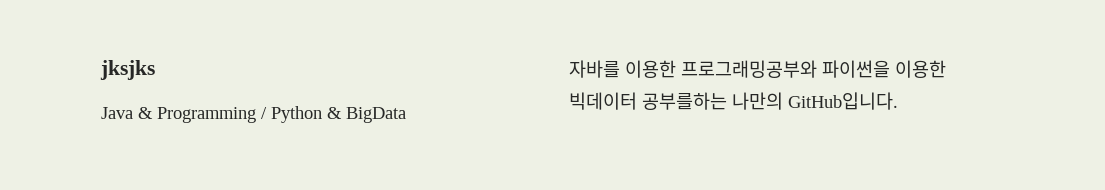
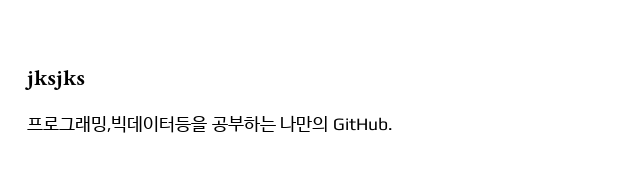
- Java & Programming / Python & BigData
- 자바를 이용한 프로그래밍공부와 파이썬을 이용한 빅데이터 공부를하는 나만의 GitHub입니다.
+ 프로그래밍,빅데이터등을 공부하는 나만의 GitHub.

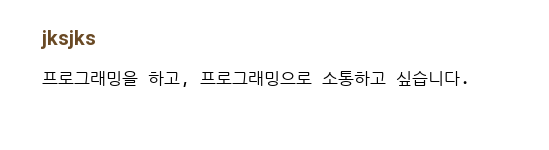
- 프로그래밍,빅데이터등을 공부하는 나만의 GitHub.
+ 프로그래밍을 하고, 프로그래밍으로 소통하고 싶습니다.

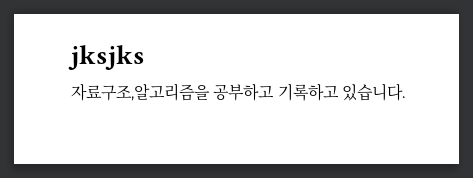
- 프로그래밍을 하고, 프로그래밍으로 소통하고 싶습니다.
+ 자료구조,알고리즘을 공부하고 기록하고 있습니다.

